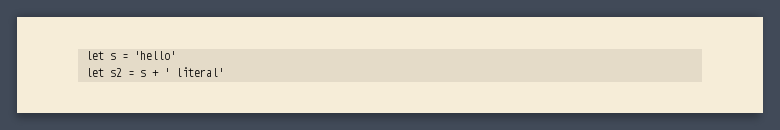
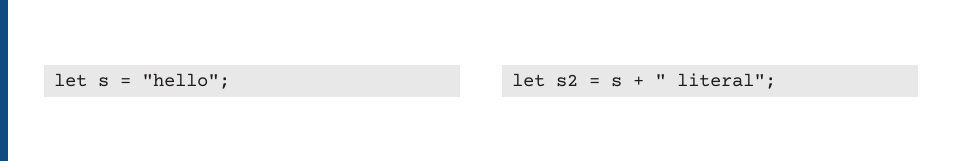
- let s = 'hello'
+ let s = "hello";
- let s2 = s + ' literal'
+ let s2 = s + " literal";

